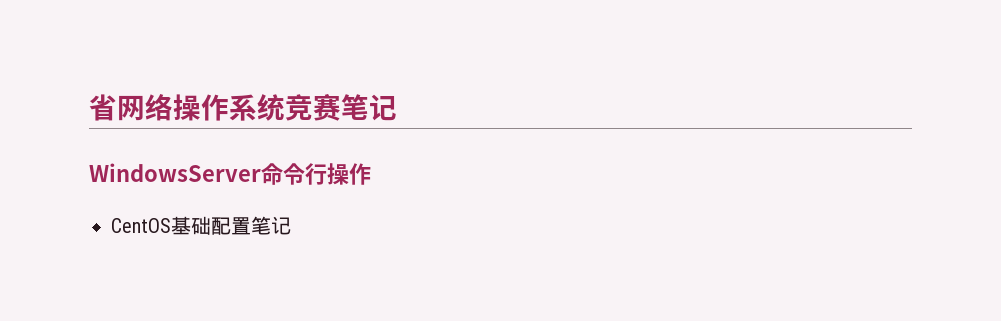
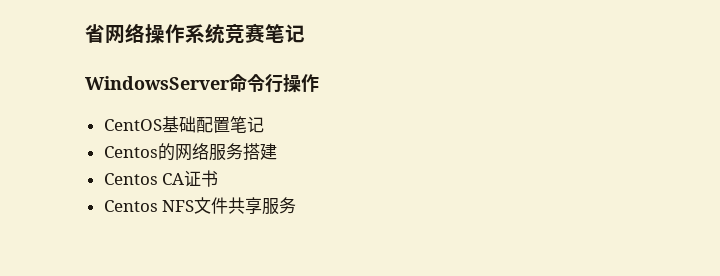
+ Centos的网络服务搭建
+ Centos CA证书
+ Centos NFS文件共享服务

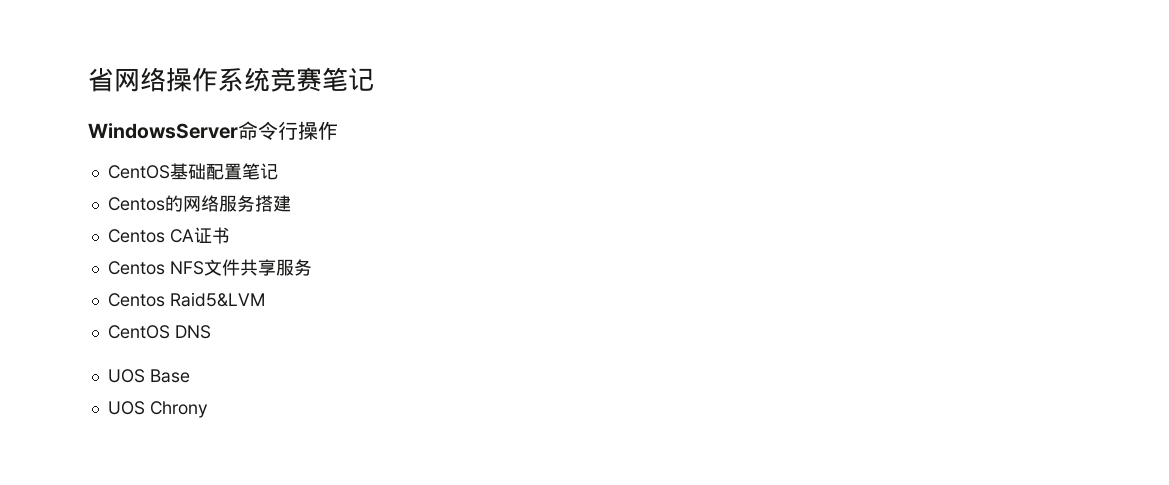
+ Centos Raid5&LVM
+ CentOS DNS
+ UOS Base
+ UOS Chrony

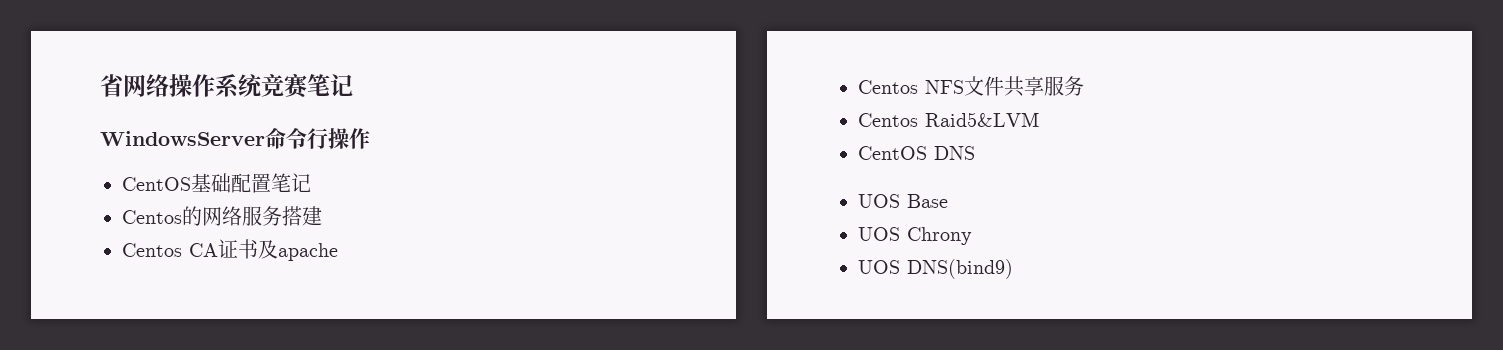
- Centos CA证书
+ Centos CA证书及apache
+ UOS DNS(bind9)

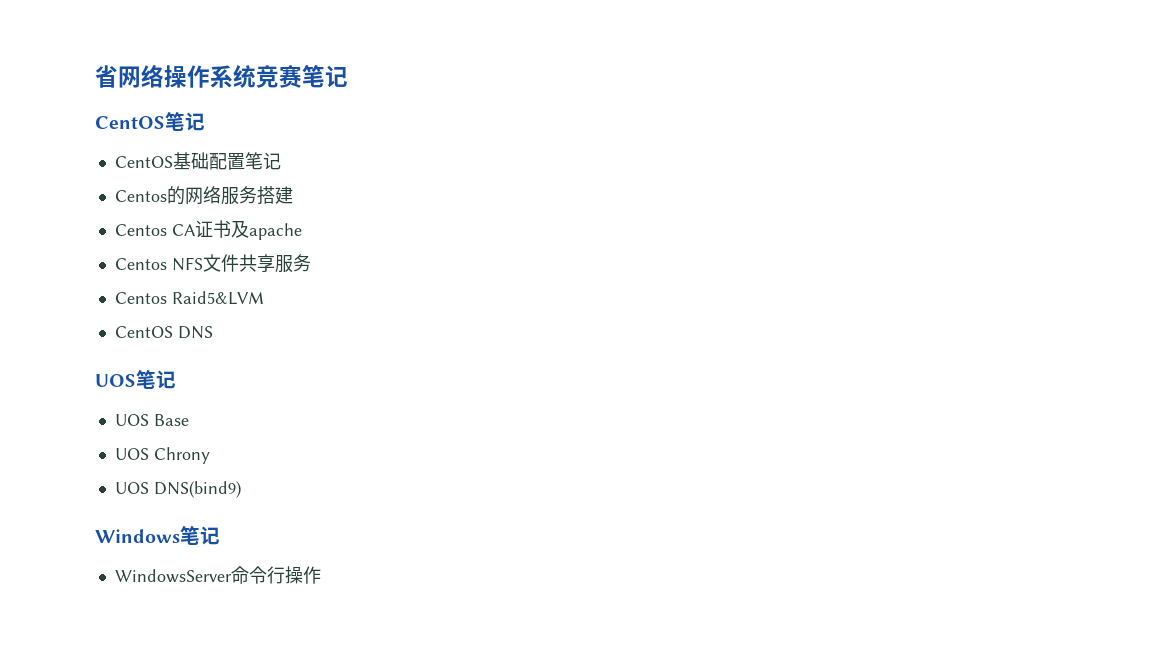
- WindowsServer命令行操作
+ CentOS笔记
+ UOS笔记
+ Windows笔记
+ WindowsServer命令行操作

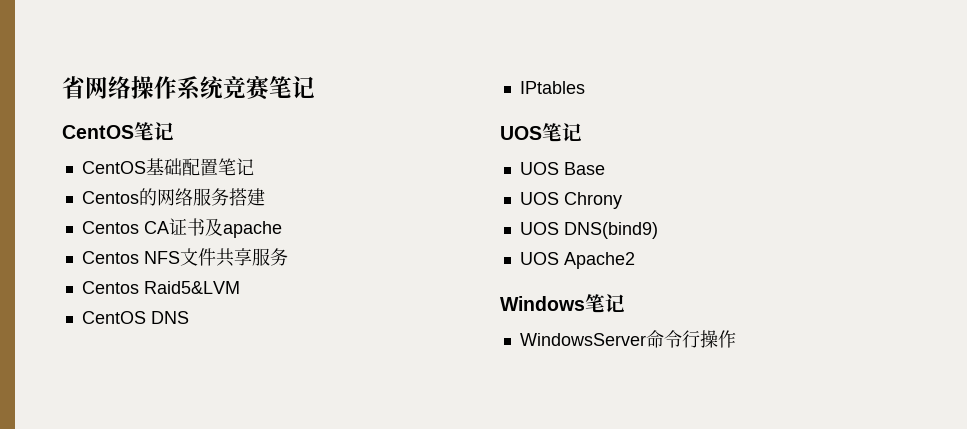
+ IPtables
+ UOS Apache2

